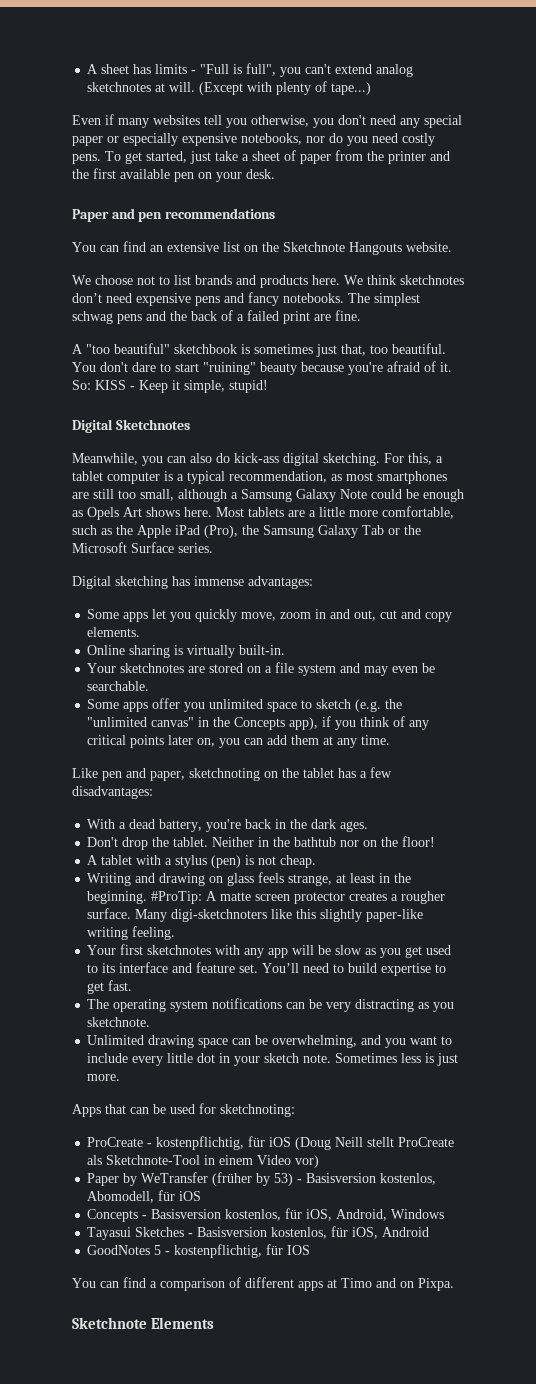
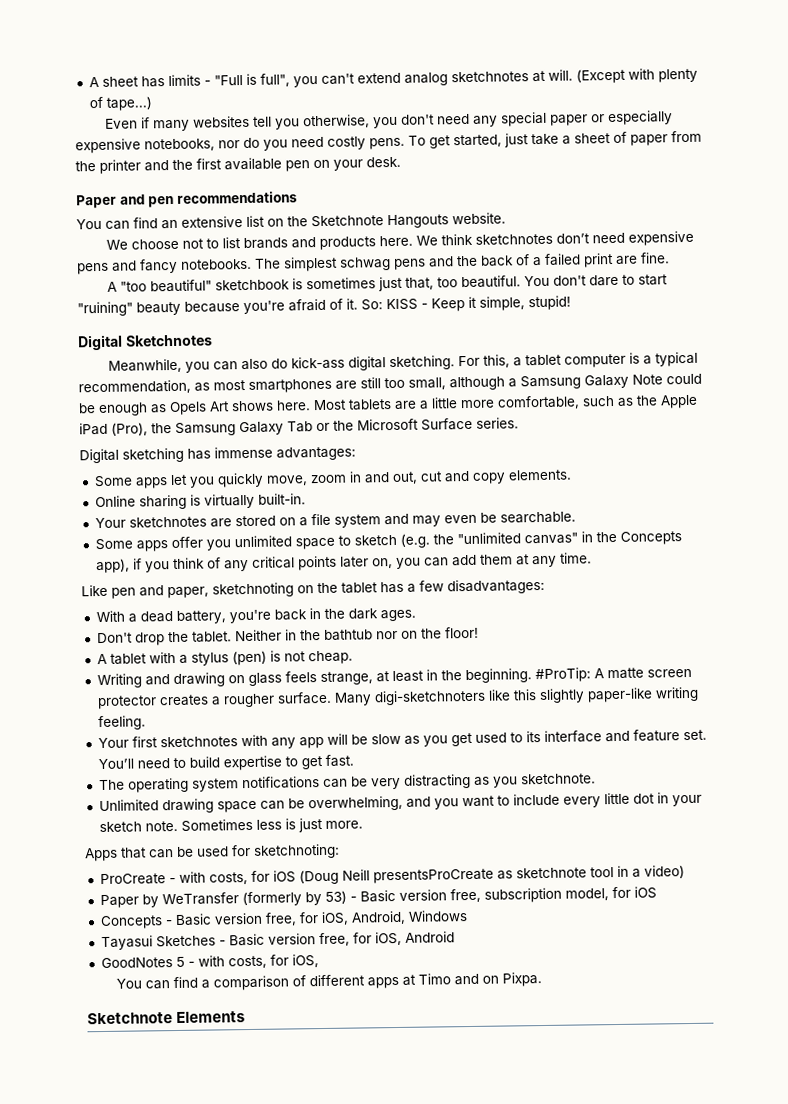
- ProCreate - kostenpflichtig, für iOS (Doug Neill stellt ProCreate als Sketchnote-Tool in einem Video vor)
+ ProCreate - with costs, for iOS (Doug Neill presentsProCreate as sketchnote tool in a video)
- Paper by WeTransfer (früher by 53) - Basisversion kostenlos, Abomodell, für iOS
+ Paper by WeTransfer (formerly by 53) - Basic version free, subscription model, for iOS
- Concepts - Basisversion kostenlos, für iOS, Android, Windows
+ Concepts - Basic version free, for iOS, Android, Windows
- Tayasui Sketches - Basisversion kostenlos, für iOS, Android
+ Tayasui Sketches - Basic version free, for iOS, Android
- GoodNotes 5 - kostenpflichtig, für IOS
+ GoodNotes 5 - with costs, for iOS,

